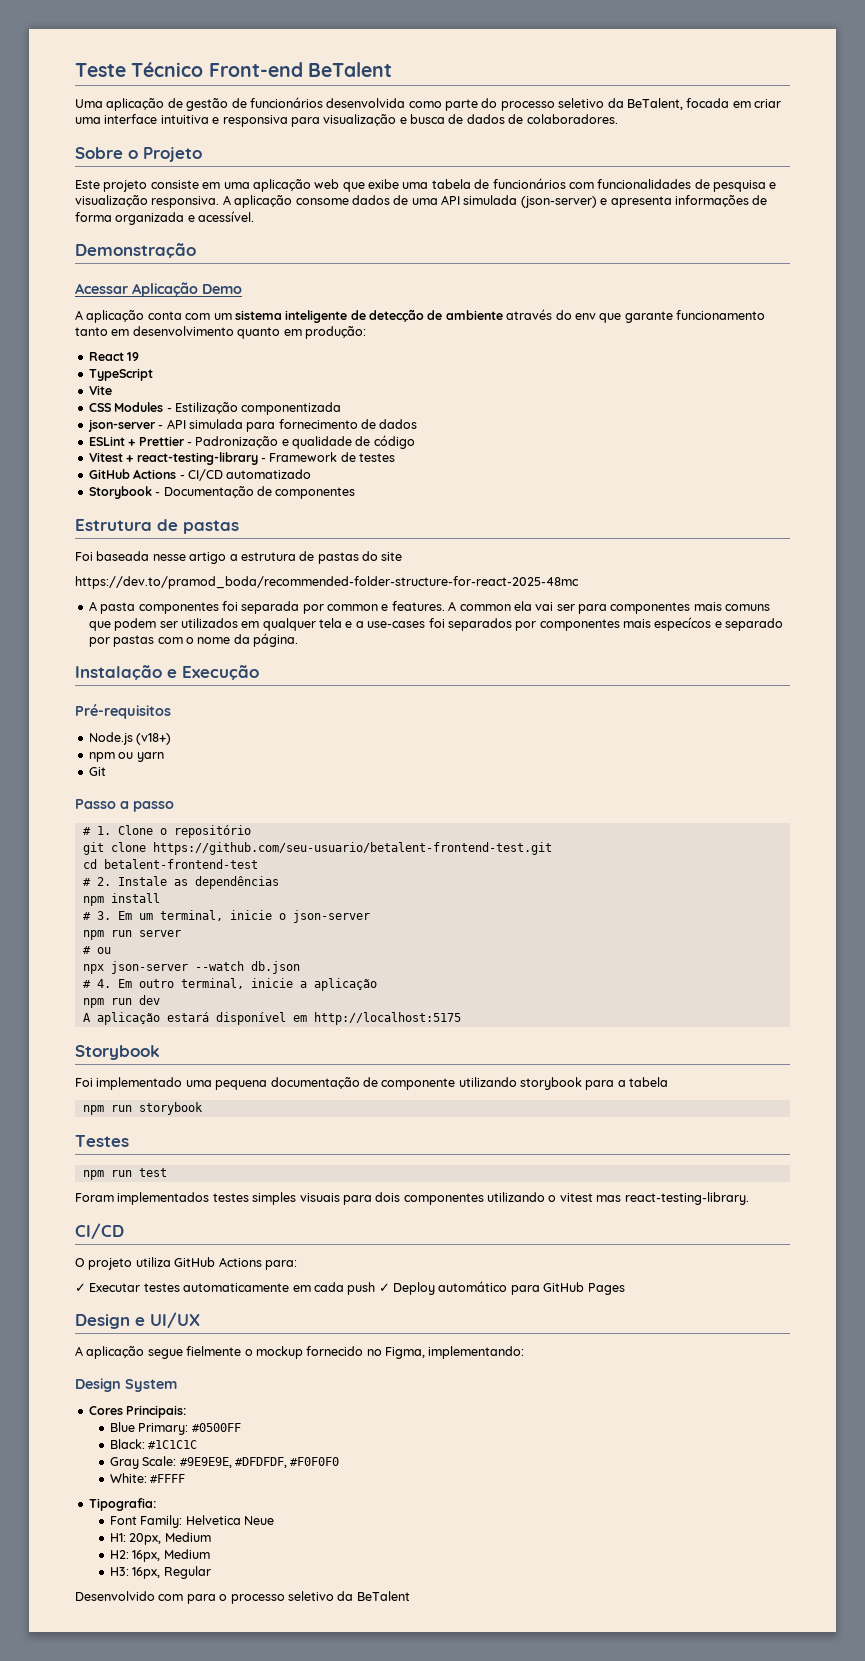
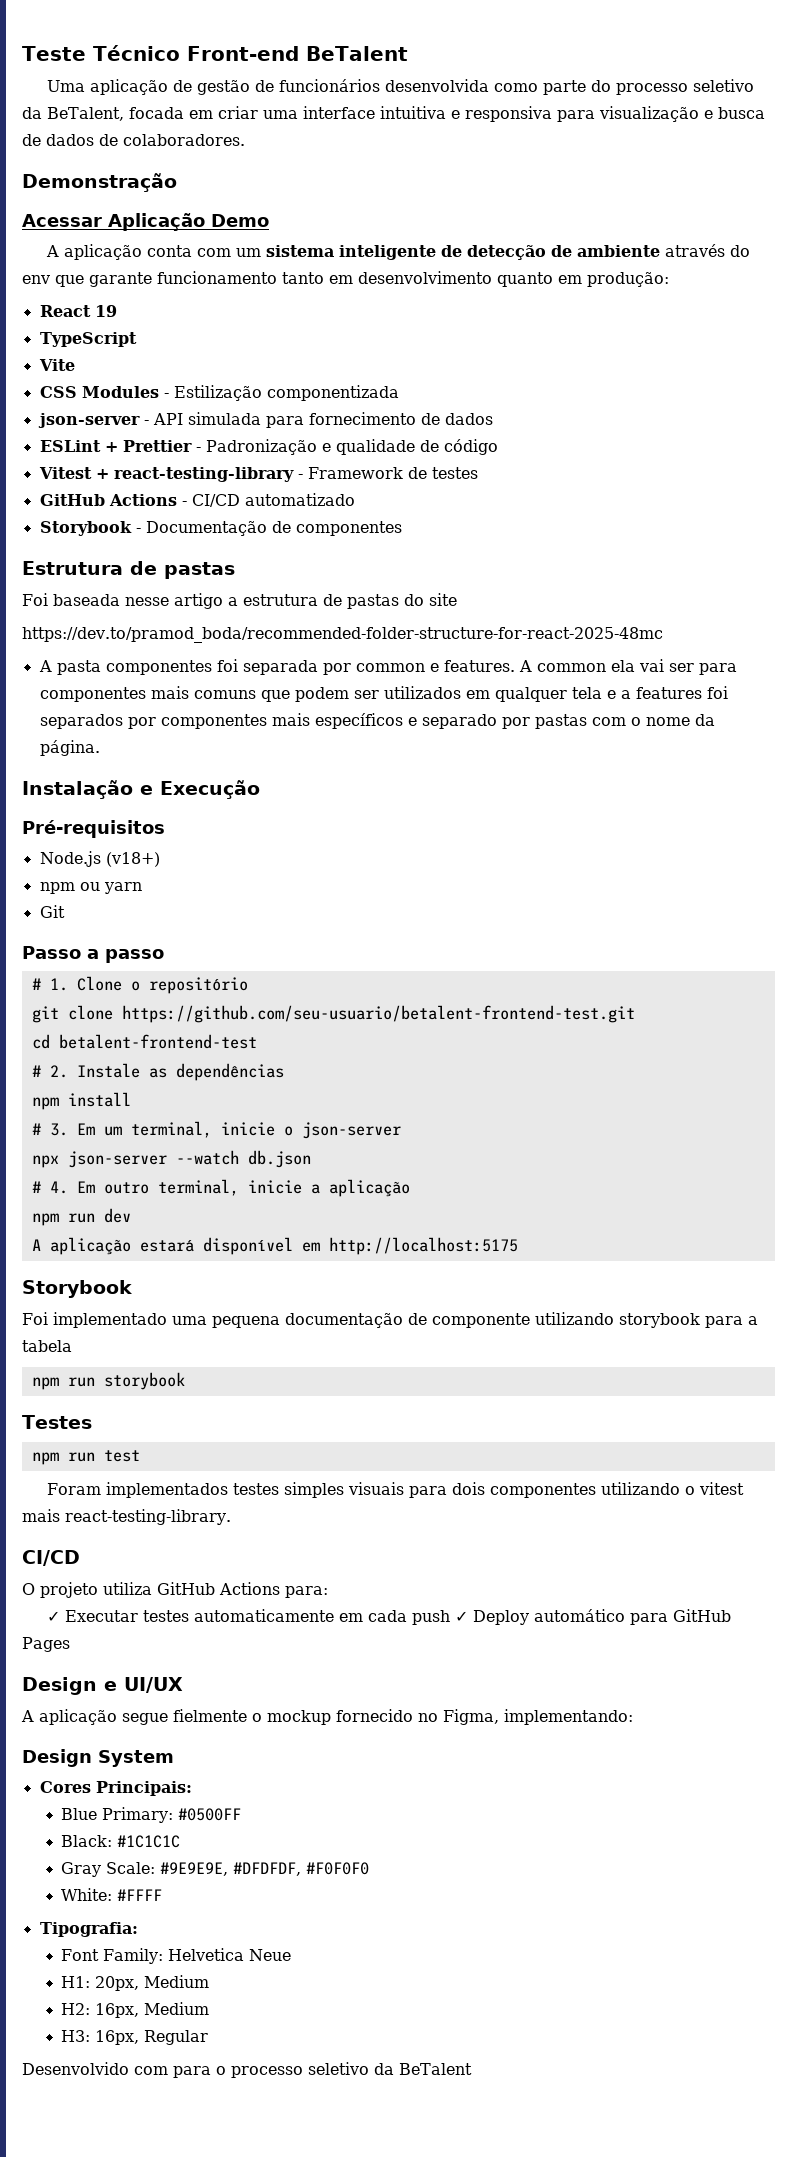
- Sobre o Projeto
- Este projeto consiste em uma aplicação web que exibe uma tabela de funcionários com funcionalidades de pesquisa e visualização responsiva. A aplicação consome dados de uma API simulada (json-server) e apresenta informações de forma organizada e acessível.
- A common ela vai ser para componentes mais comuns que podem ser utilizados em qualquer tela e a use-cases foi separados por componentes mais especícos e separado por pastas com o nome da página.
+ A common ela vai ser para componentes mais comuns que podem ser utilizados em qualquer tela e a features foi separados por componentes mais específicos e separado por pastas com o nome da página.
- npm run server
- # ou
- Foram implementados testes simples visuais para dois componentes utilizando o vitest mas react-testing-library.
+ Foram implementados testes simples visuais para dois componentes utilizando o vitest mais react-testing-library.

